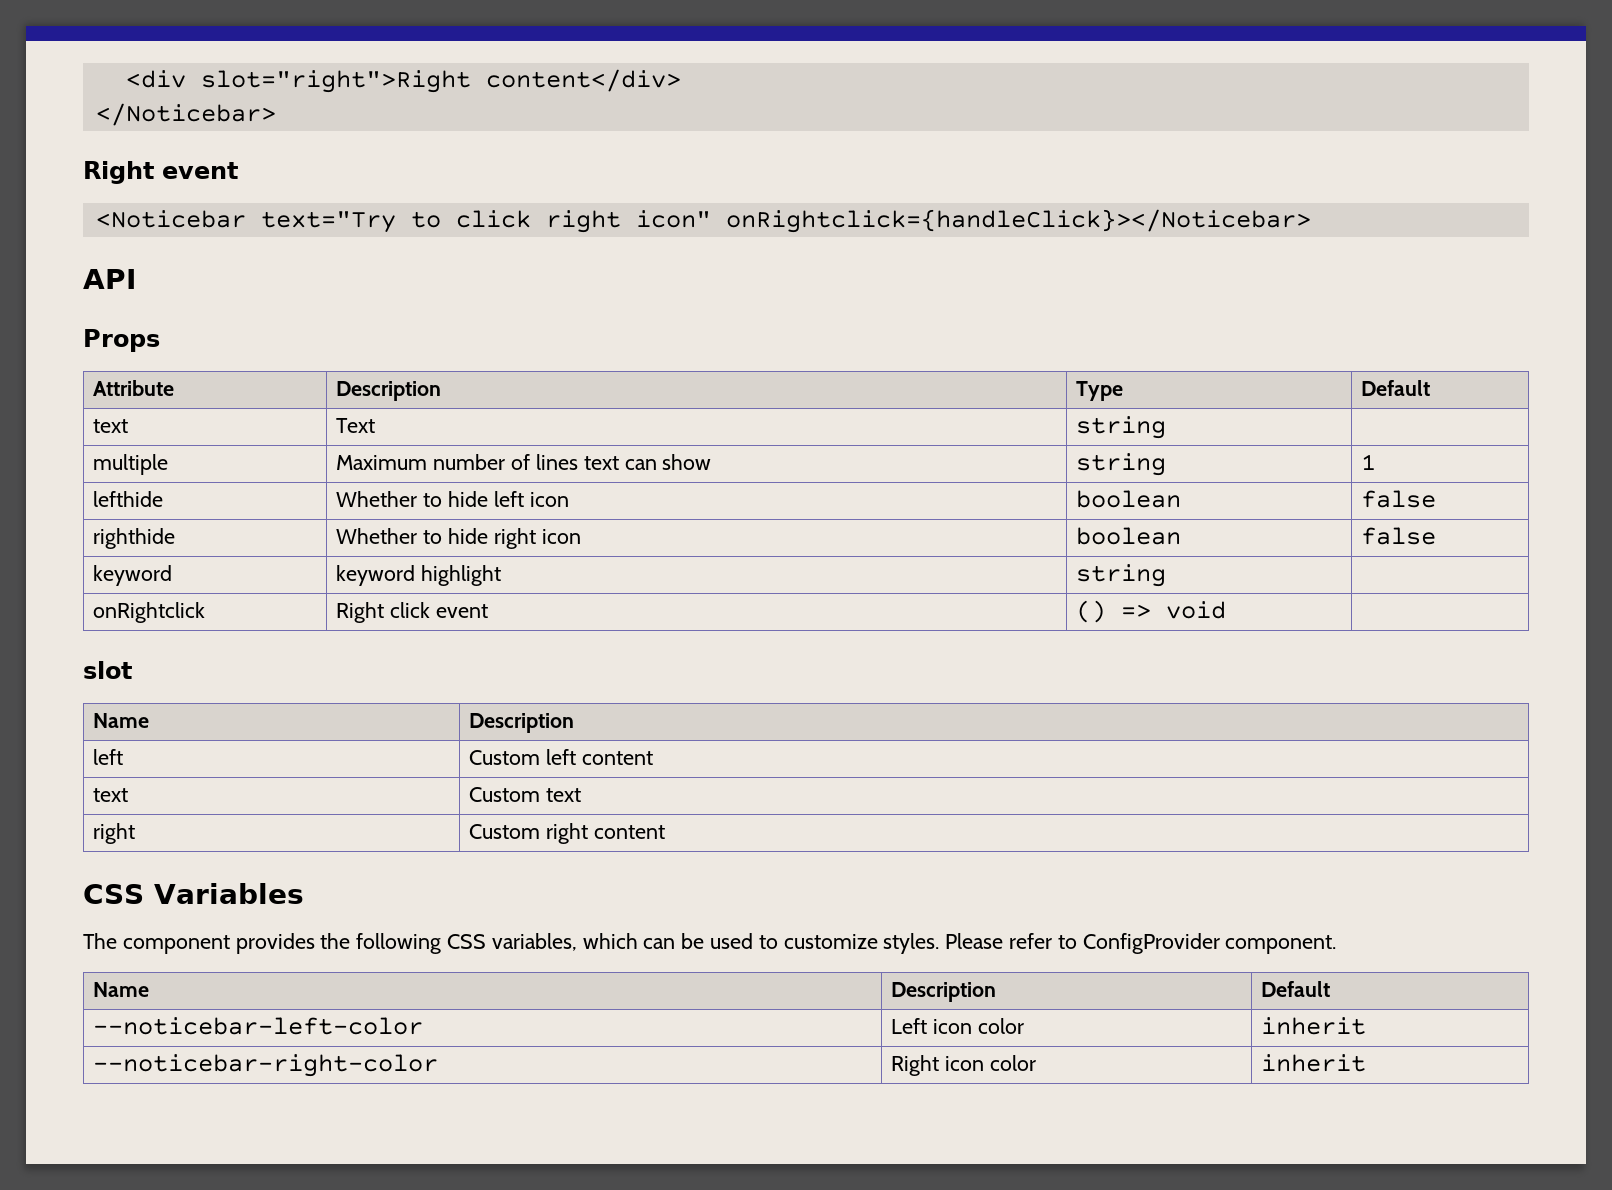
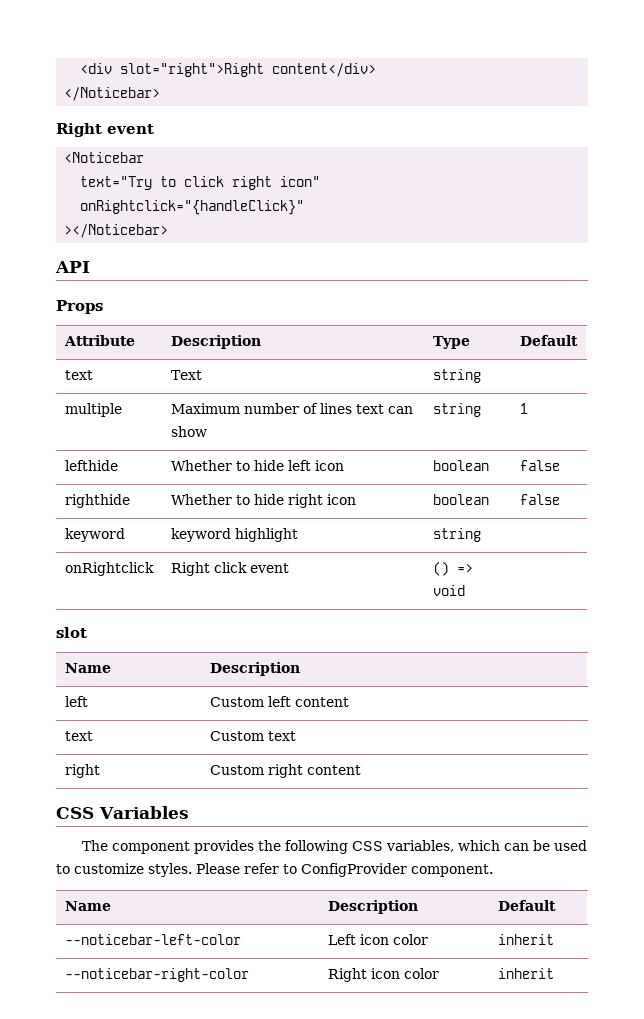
- <Noticebar text="Try to click right icon" onRightclick={handleClick}></Noticebar>
+ <Noticebar
+ text="Try to click right icon"
+ onRightclick="{handleClick}"
+ ></Noticebar>

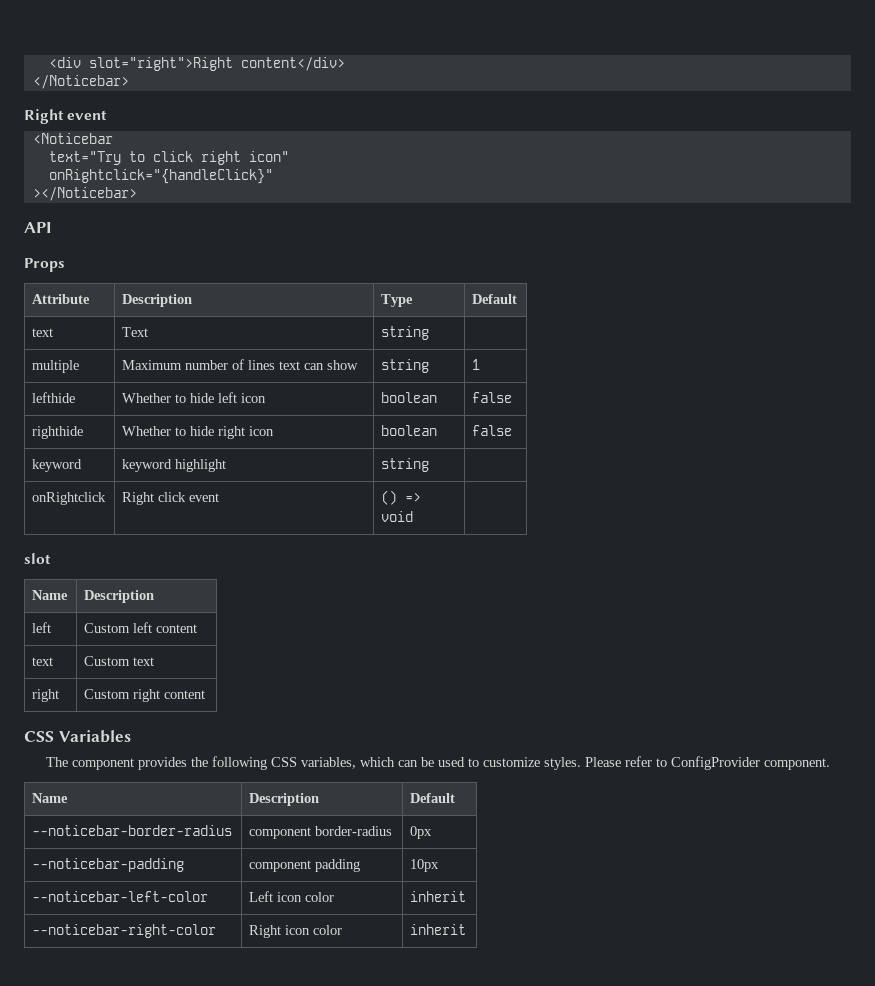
+ --noticebar-border-radius | component border-radius | 0px
+ --noticebar-padding | component padding | 10px

